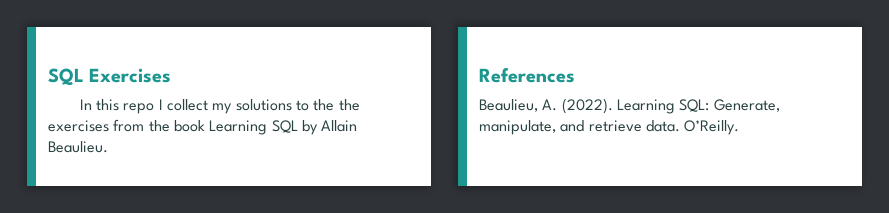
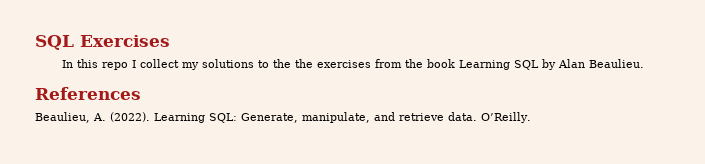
- In this repo I collect my solutions to the the exercises from the book Learning SQL by Allain Beaulieu.
+ In this repo I collect my solutions to the the exercises from the book Learning SQL by Alan Beaulieu.

